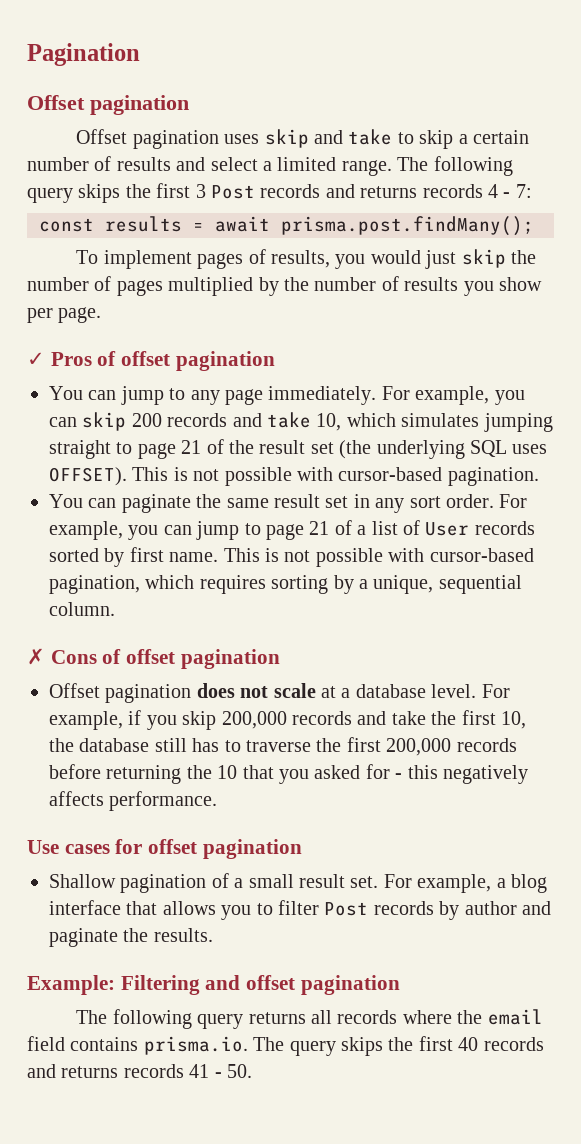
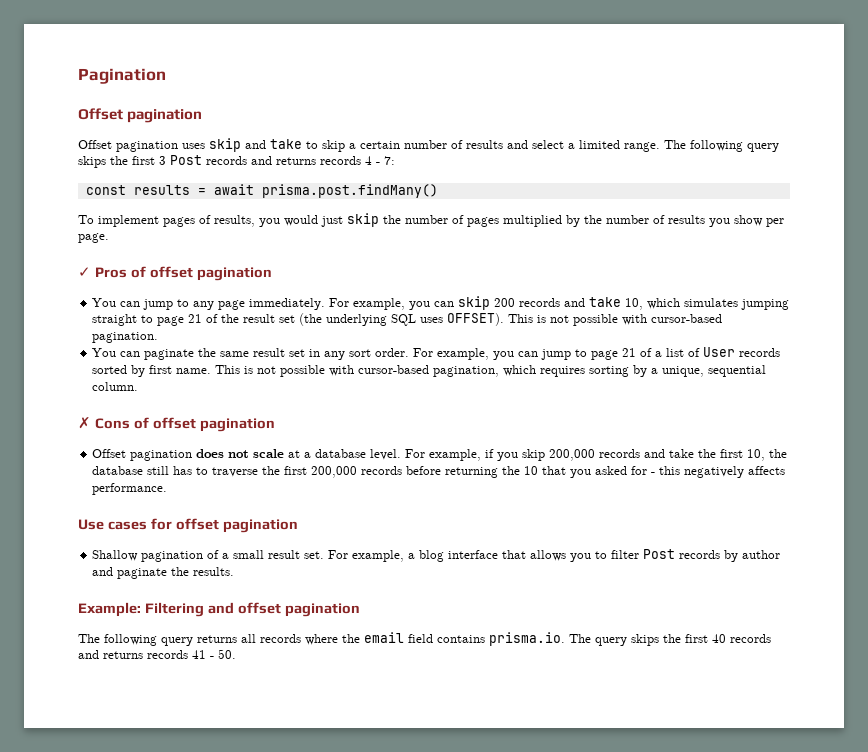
- const results = await prisma.post.findMany();
+ const results = await prisma.post.findMany()

